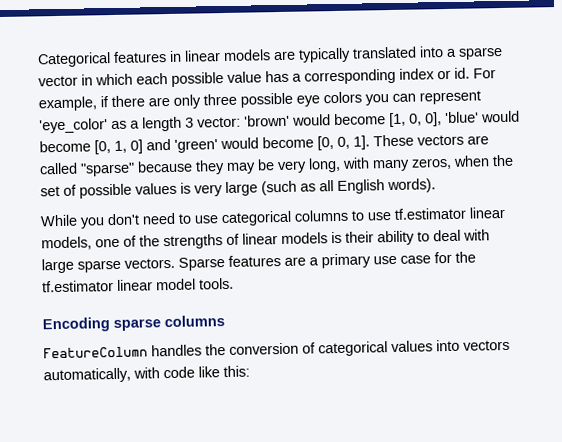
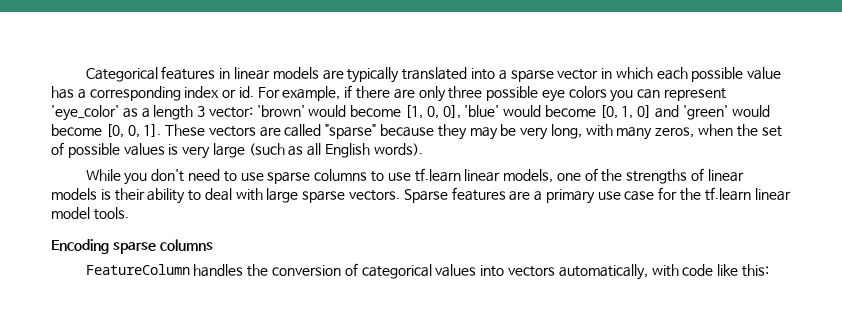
- While you don't need to use categorical columns to use tf.estimator linear models, one of the strengths of linear models is their ability to deal with large sparse vectors.
+ While you don't need to use sparse columns to use tf.learn linear models, one of the strengths of linear models is their ability to deal with large sparse vectors.
- Sparse features are a primary use case for the tf.estimator linear model tools.
+ Sparse features are a primary use case for the tf.learn linear model tools.

